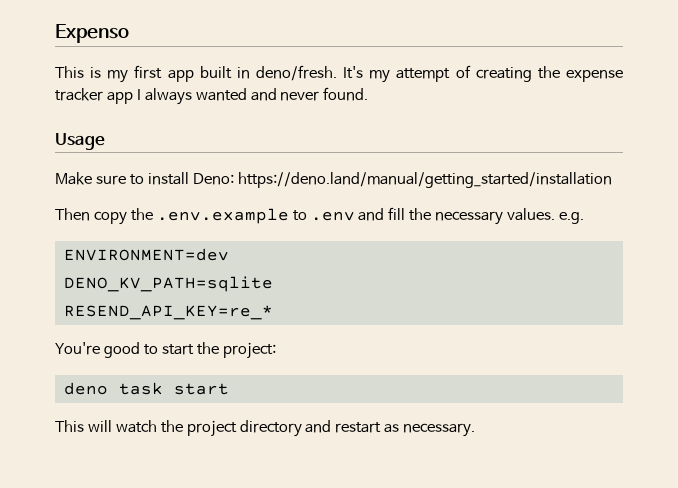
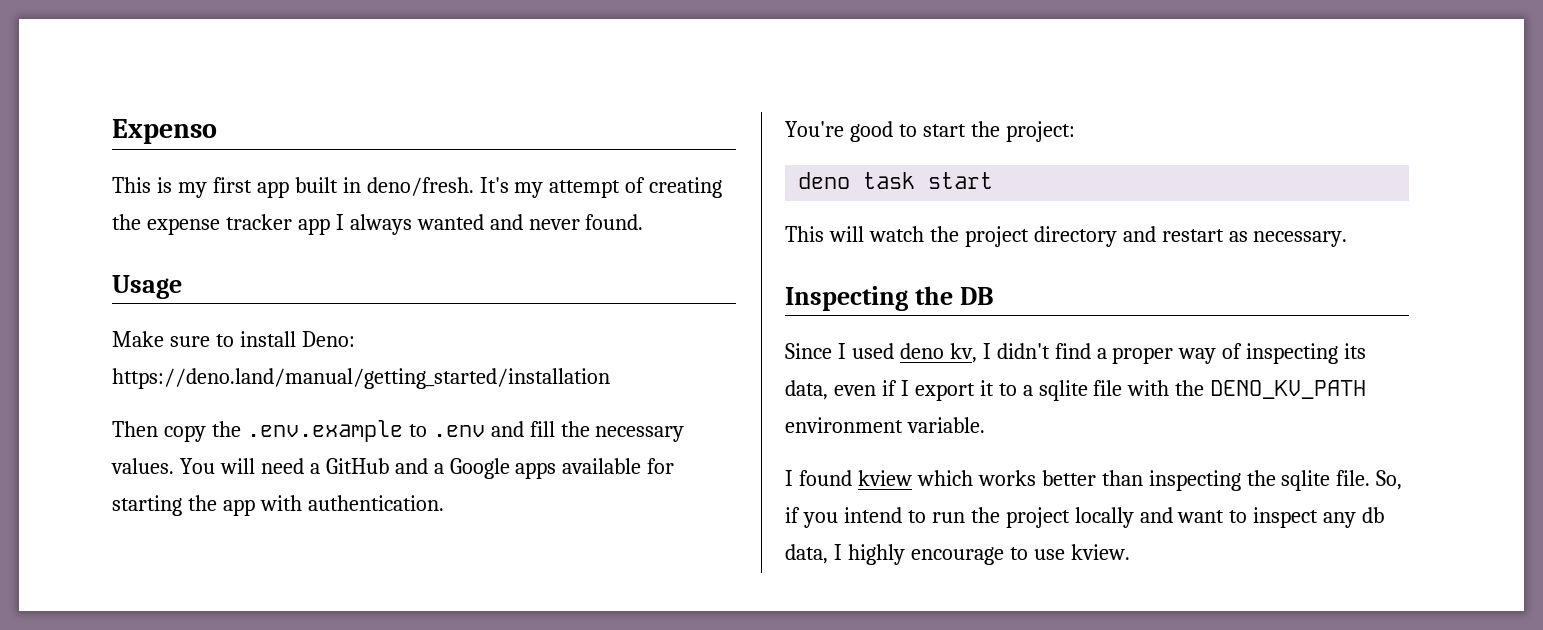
- Then copy the .env.example to .env and fill the necessary values. e.g.
- ENVIRONMENT=dev
- DENO_KV_PATH=sqlite
- RESEND_API_KEY=re_*
+ Then copy the .env.example to .env and fill the necessary values. You will need a GitHub and a Google apps available for starting the app with authentication.
+ Inspecting the DB
+ Since I used deno kv, I didn't find a proper way of inspecting its data, even if I export it to a sqlite file with the DENO_KV_PATH environment variable.
+ I found kview which works better than inspecting the sqlite file. So, if you intend to run the project locally and want to inspect any db data, I highly encourage to use kview.

